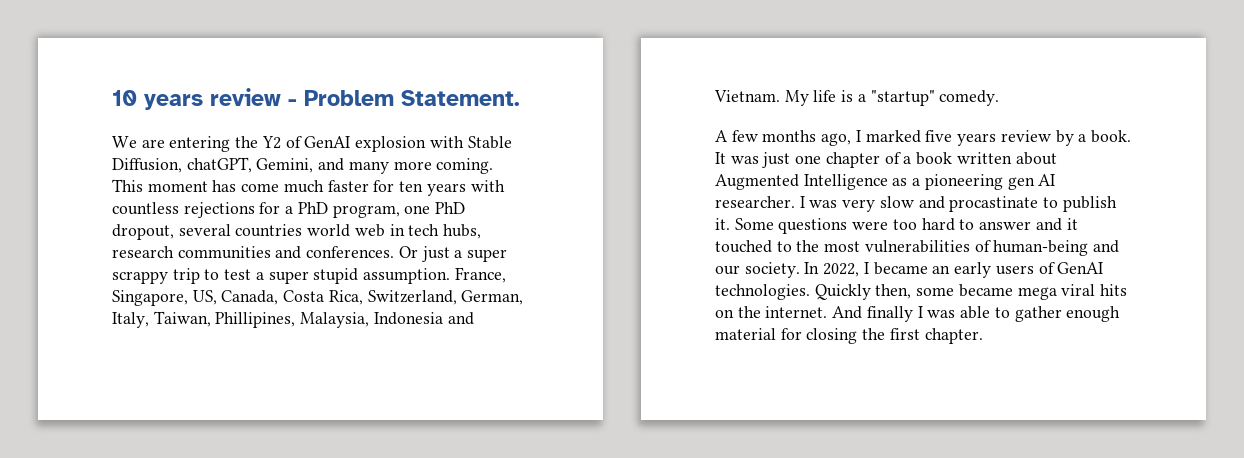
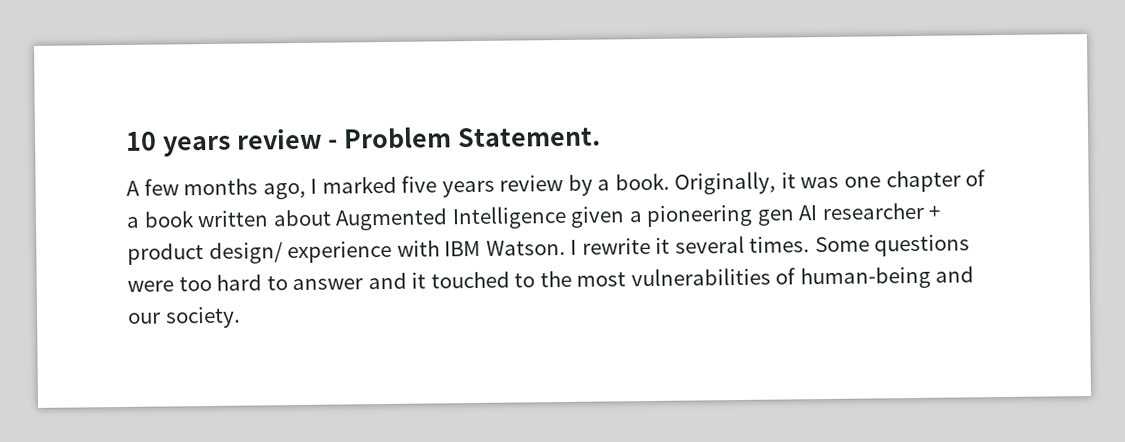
- We are entering the Y2 of GenAI explosion with Stable Diffusion, chatGPT, Gemini, and many more coming. This moment has come much faster for ten years with countless rejections for a PhD program, one PhD dropout, several countries world web in tech hubs, research communities and conferences. Or just a super scrappy trip to test a super stupid assumption. France, Singapore, US, Canada, Costa Rica, Switzerland, German, Italy, Taiwan, Phillipines, Malaysia, Indonesia and Vietnam. My life is a "startup" comedy.
- It was just one chapter of a book written about Augmented Intelligence as a pioneering gen AI researcher. I was very slow and procastinate to publish it.
+ Originally, it was one chapter of a book written about Augmented Intelligence given a pioneering gen AI researcher + product design/ experience with IBM Watson. I rewrite it several times.
- In 2022, I became an early users of GenAI technologies. Quickly then, some became mega viral hits on the internet. And finally I was able to gather enough material for closing the first chapter.

